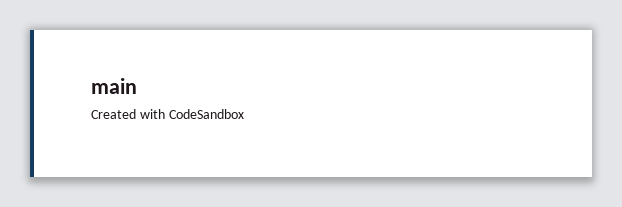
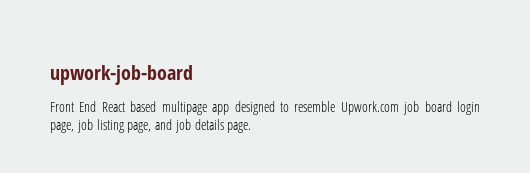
- main
- Created with CodeSandbox
+ upwork-job-board
+ Front End React based multipage app designed to resemble Upwork.com job board login page, job listing page, and job details page.

